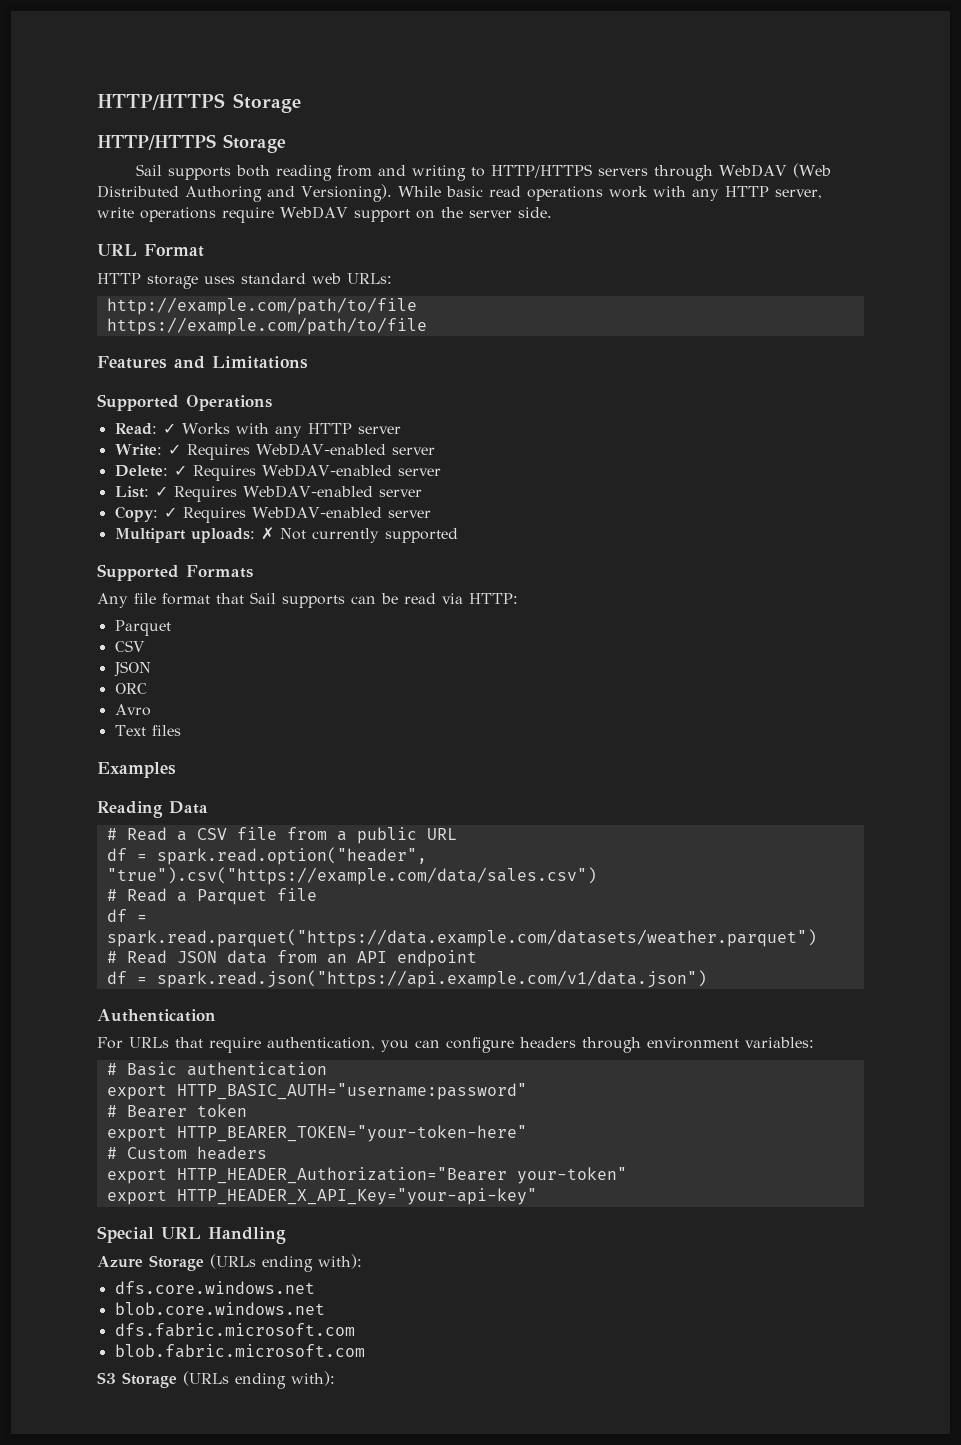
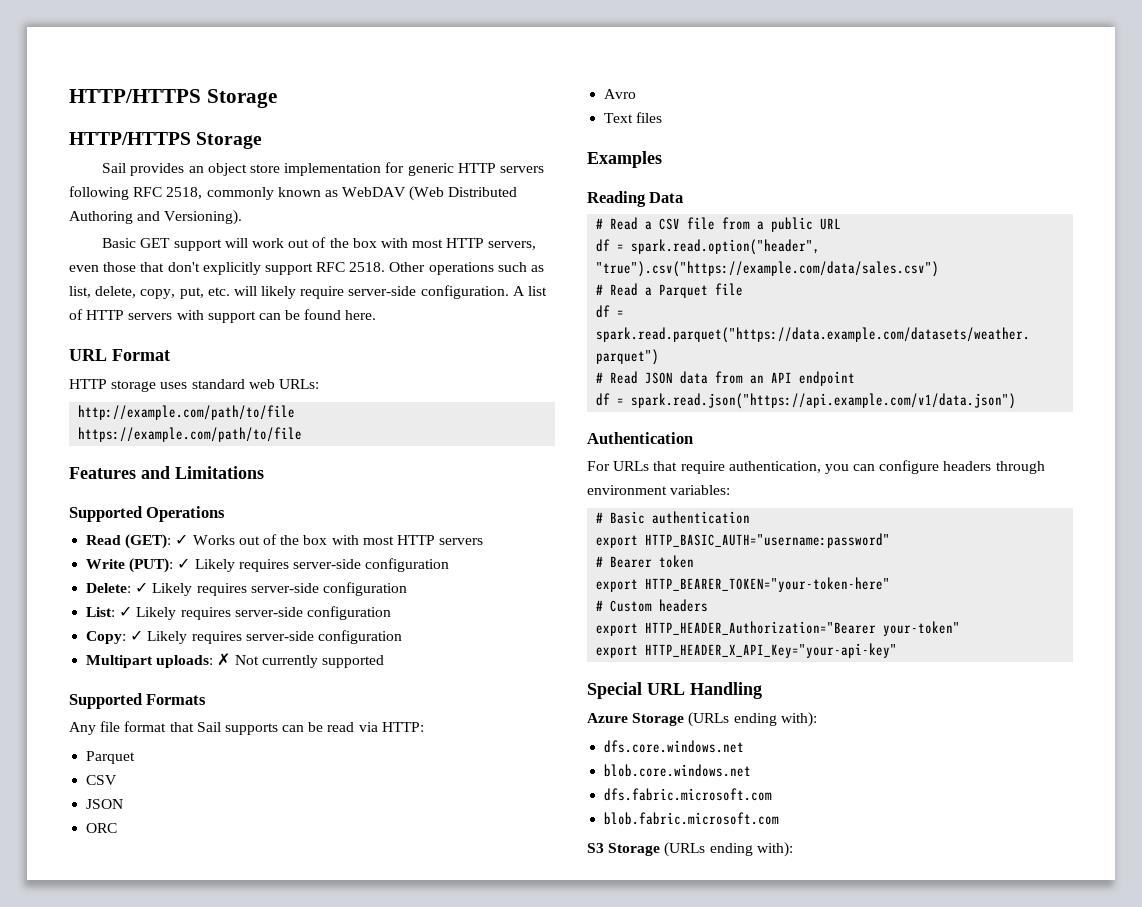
- Sail supports both reading from and writing to HTTP/HTTPS servers through WebDAV (Web Distributed Authoring and Versioning). While basic read operations work with any HTTP server, write operations require WebDAV support on the server side.
+ Sail provides an object store implementation for generic HTTP servers following RFC 2518, commonly known as WebDAV (Web Distributed Authoring and Versioning).
+ Basic GET support will work out of the box with most HTTP servers, even those that don't explicitly support RFC 2518. Other operations such as list, delete, copy, put, etc. will likely require server-side configuration. A list of HTTP servers with support can be found here.
- Read: ✓ Works with any HTTP server
- Write: ✓ Requires WebDAV-enabled server
- Delete: ✓ Requires WebDAV-enabled server
- List: ✓ Requires WebDAV-enabled server
- Copy: ✓ Requires WebDAV-enabled server
+ Read (GET): ✓ Works out of the box with most HTTP servers
+ Write (PUT): ✓ Likely requires server-side configuration
+ Delete: ✓ Likely requires server-side configuration
+ List: ✓ Likely requires server-side configuration
+ Copy: ✓ Likely requires server-side configuration

